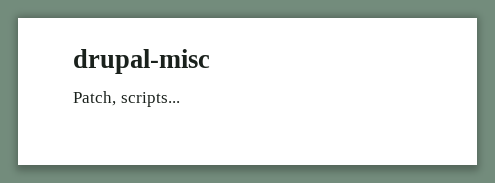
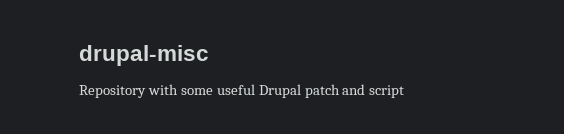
- Patch, scripts...
+ Repository with some useful Drupal patch and script

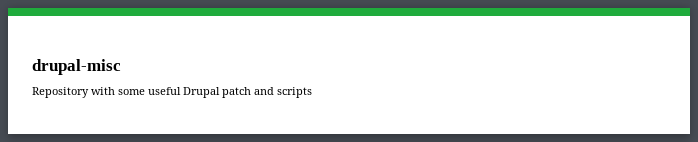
- Repository with some useful Drupal patch and script
+ Repository with some useful Drupal patch and scripts

